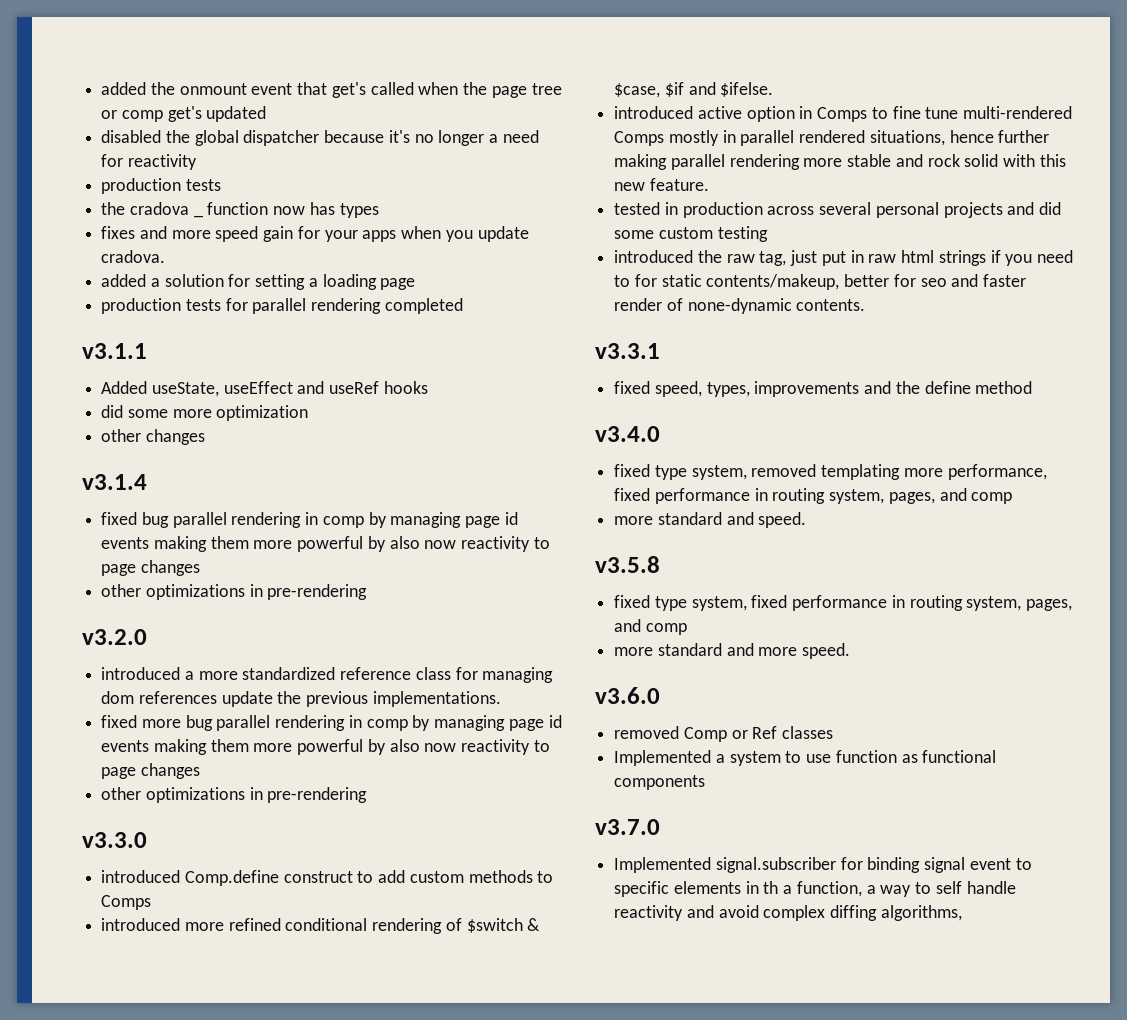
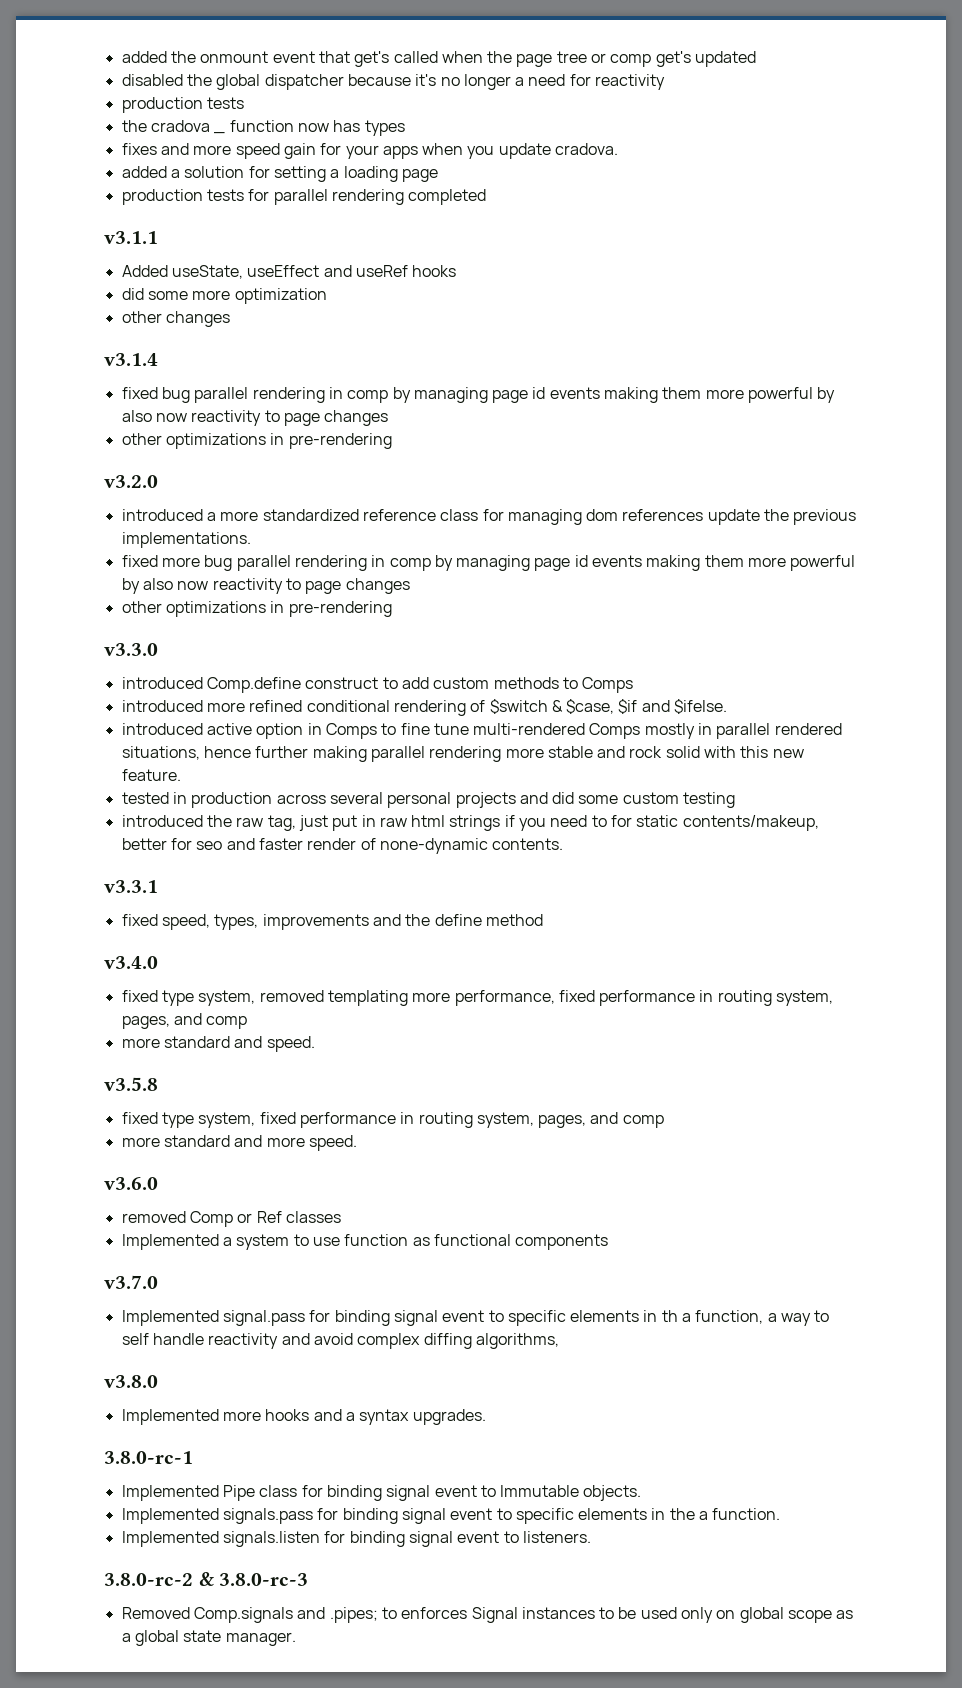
- Implemented signal.subscriber for binding signal event to specific elements in th a function, a way to self handle reactivity and avoid complex diffing algorithms,
+ Implemented signal.pass for binding signal event to specific elements in th a function, a way to self handle reactivity and avoid complex diffing algorithms,
+ v3.8.0
+ Implemented more hooks and a syntax upgrades.
+ 3.8.0-rc-1
+ Implemented Pipe class for binding signal event to Immutable objects.
+ Implemented signals.pass for binding signal event to specific elements in the a function.
+ Implemented signals.listen for binding signal event to listeners.
+ 3.8.0-rc-2 & 3.8.0-rc-3
+ Removed Comp.signals and .pipes; to enforces Signal instances to be used only on global scope as a global state manager.

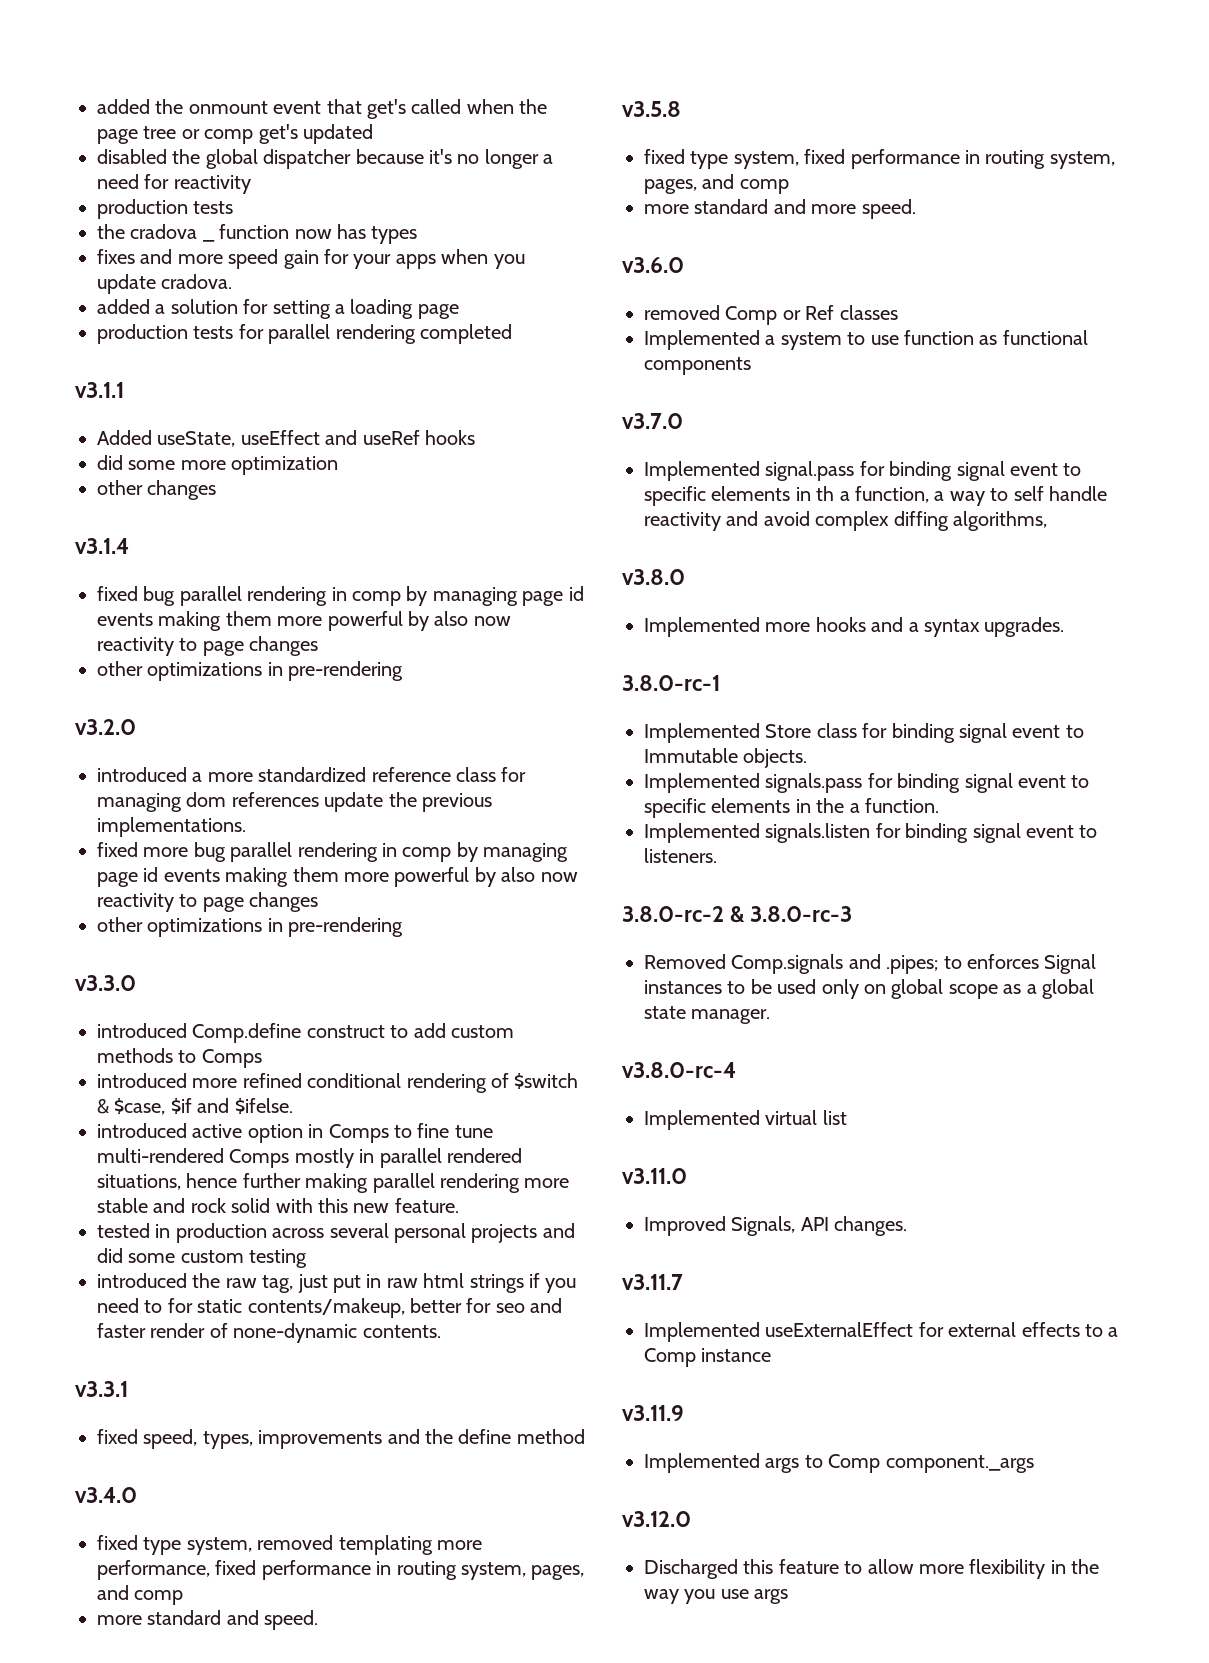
- Implemented Pipe class for binding signal event to Immutable objects.
+ Implemented Store class for binding signal event to Immutable objects.
+ v3.8.0-rc-4
+ Implemented virtual list
+ v3.11.0
+ Improved Signals, API changes.
+ v3.11.7
+ Implemented useExternalEffect for external effects to a Comp instance
+ v3.11.9
+ Implemented args to Comp component._args
+ v3.12.0
+ Discharged this feature to allow more flexibility in the way you use args

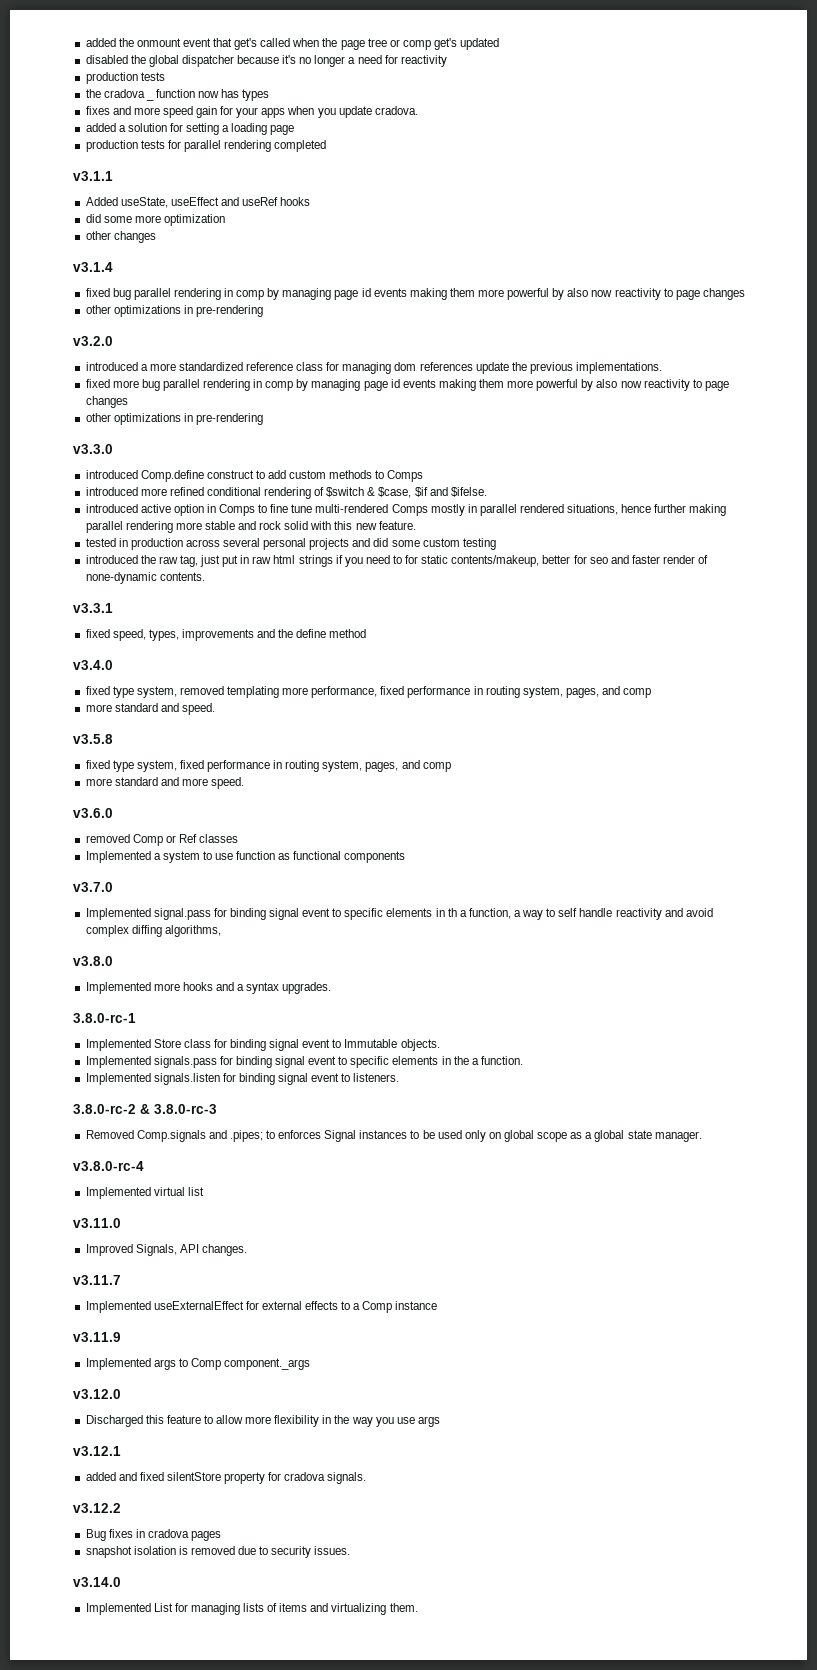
+ v3.12.1
+ added and fixed silentStore property for cradova signals.
+ v3.12.2
+ Bug fixes in cradova pages
+ snapshot isolation is removed due to security issues.
+ v3.14.0
+ Implemented List for managing lists of items and virtualizing them.

